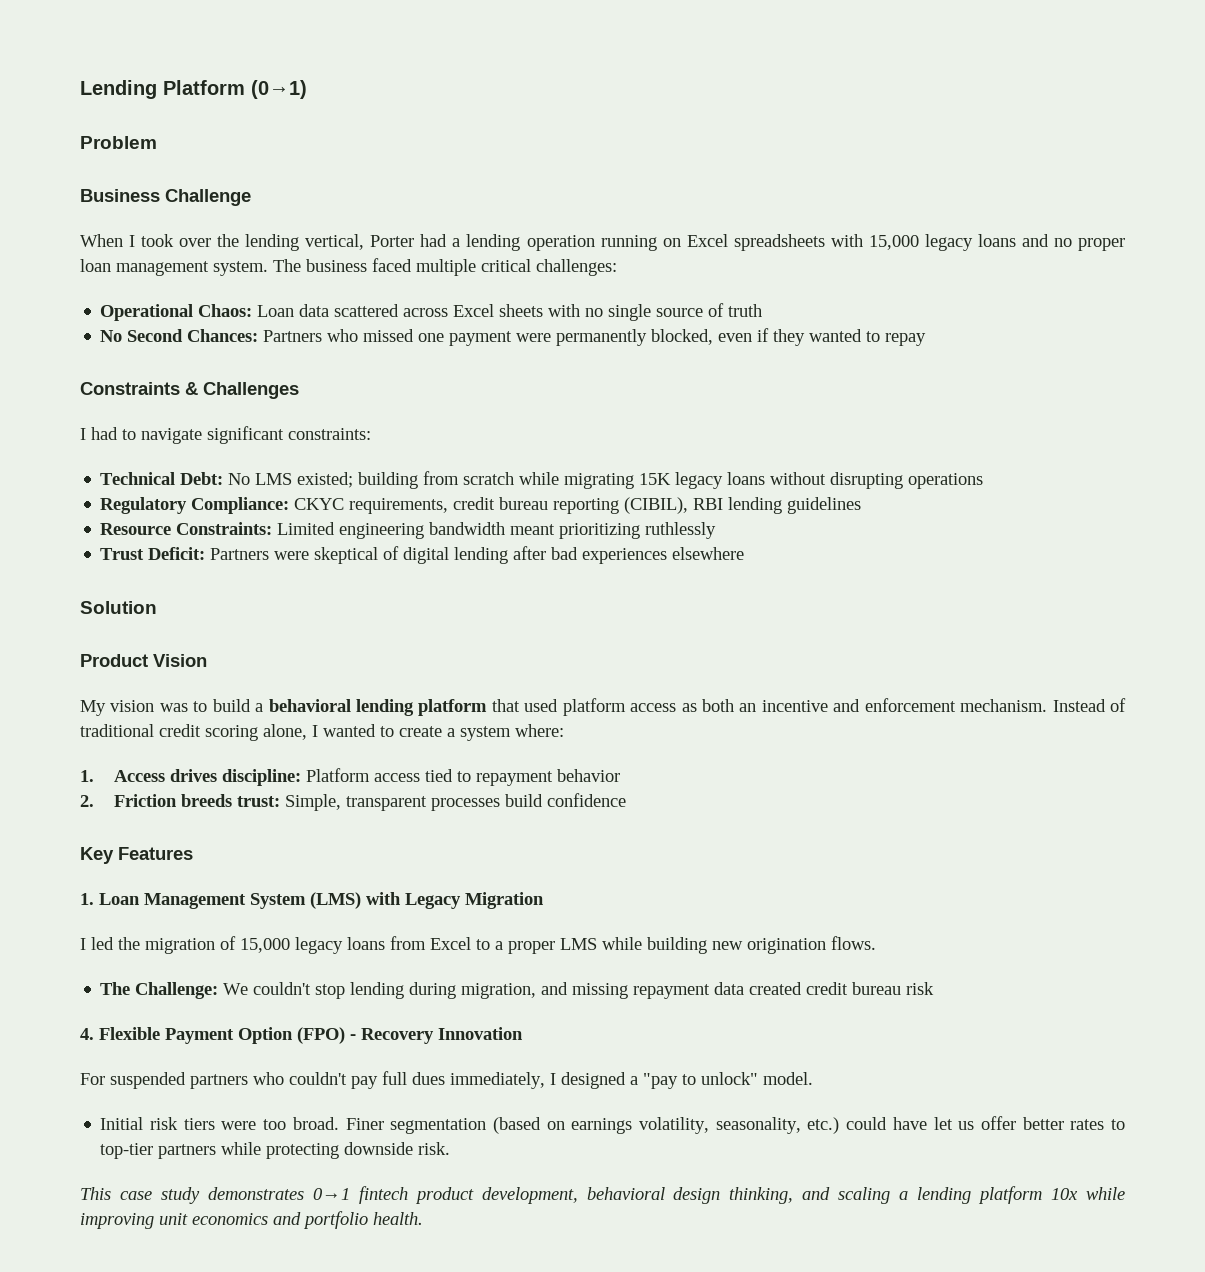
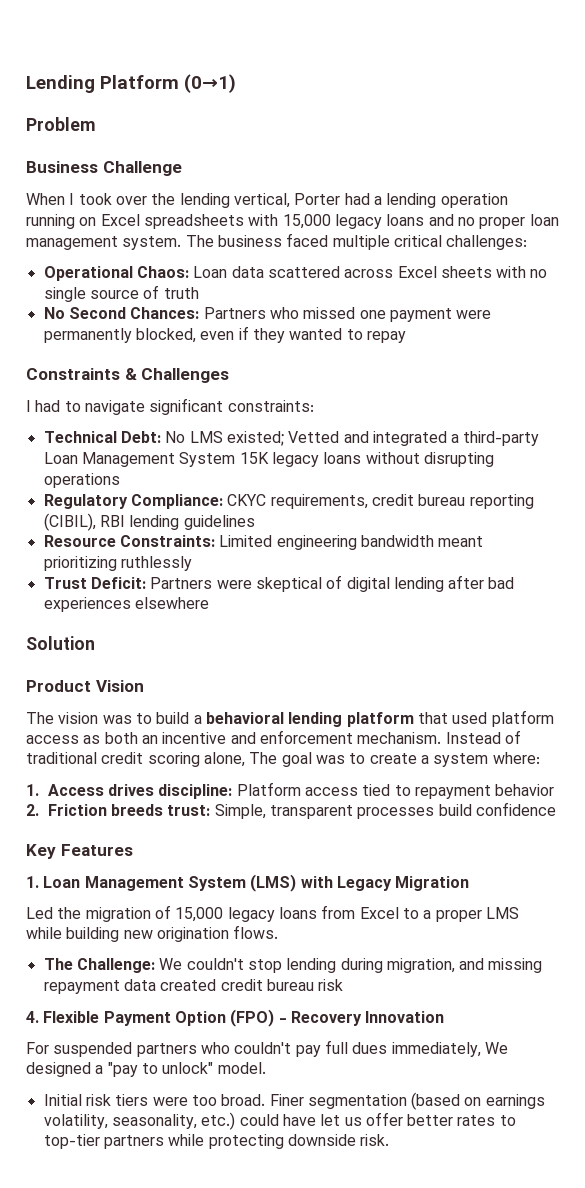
- Technical Debt: No LMS existed; building from scratch while migrating 15K legacy loans without disrupting operations
+ Technical Debt: No LMS existed; Vetted and integrated a third-party Loan Management System 15K legacy loans without disrupting operations
- My vision was to build a behavioral lending platform that used platform access as both an incentive and enforcement mechanism.
+ The vision was to build a behavioral lending platform that used platform access as both an incentive and enforcement mechanism.
- Instead of traditional credit scoring alone, I wanted to create a system where:
+ Instead of traditional credit scoring alone, The goal was to create a system where:
- I led the migration of 15,000 legacy loans from Excel to a proper LMS while building new origination flows.
+ Led the migration of 15,000 legacy loans from Excel to a proper LMS while building new origination flows.
- For suspended partners who couldn't pay full dues immediately, I designed a "pay to unlock" model.
+ For suspended partners who couldn't pay full dues immediately, We designed a "pay to unlock" model.
- This case study demonstrates 0→1 fintech product development, behavioral design thinking, and scaling a lending platform 10x while improving unit economics and portfolio health.

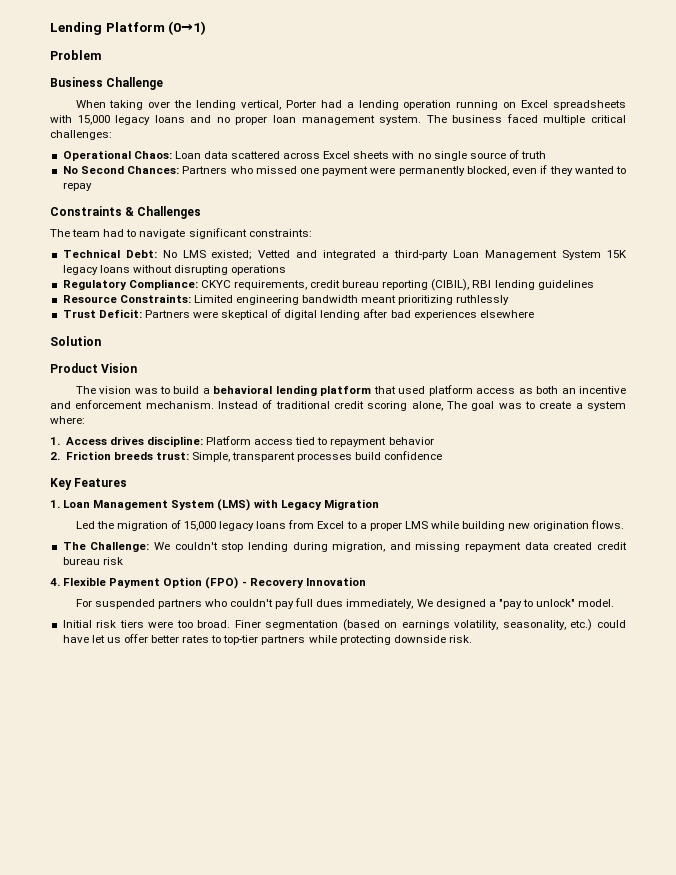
- When I took over the lending vertical, Porter had a lending operation running on Excel spreadsheets with 15,000 legacy loans and no proper loan management system.
+ When taking over the lending vertical, Porter had a lending operation running on Excel spreadsheets with 15,000 legacy loans and no proper loan management system.
- I had to navigate significant constraints:
+ The team had to navigate significant constraints:

